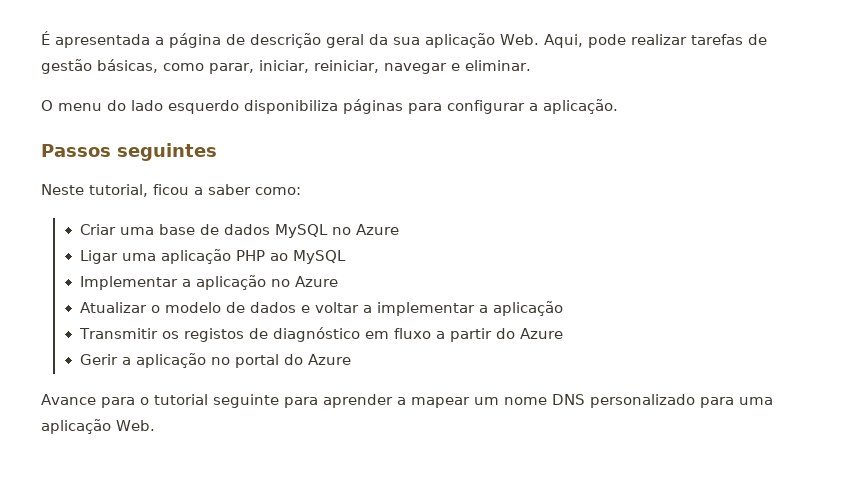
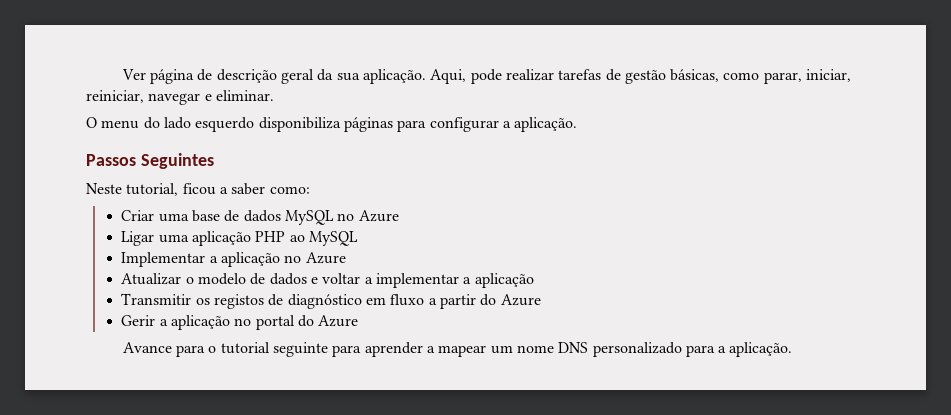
- É apresentada a página de descrição geral da sua aplicação Web. Aqui, pode realizar tarefas de gestão básicas, como parar, iniciar, reiniciar, navegar e eliminar.
+ Ver página de descrição geral da sua aplicação. Aqui, pode realizar tarefas de gestão básicas, como parar, iniciar, reiniciar, navegar e eliminar.
- Passos seguintes
+ Passos Seguintes
- Avance para o tutorial seguinte para aprender a mapear um nome DNS personalizado para uma aplicação Web.
+ Avance para o tutorial seguinte para aprender a mapear um nome DNS personalizado para a aplicação.

